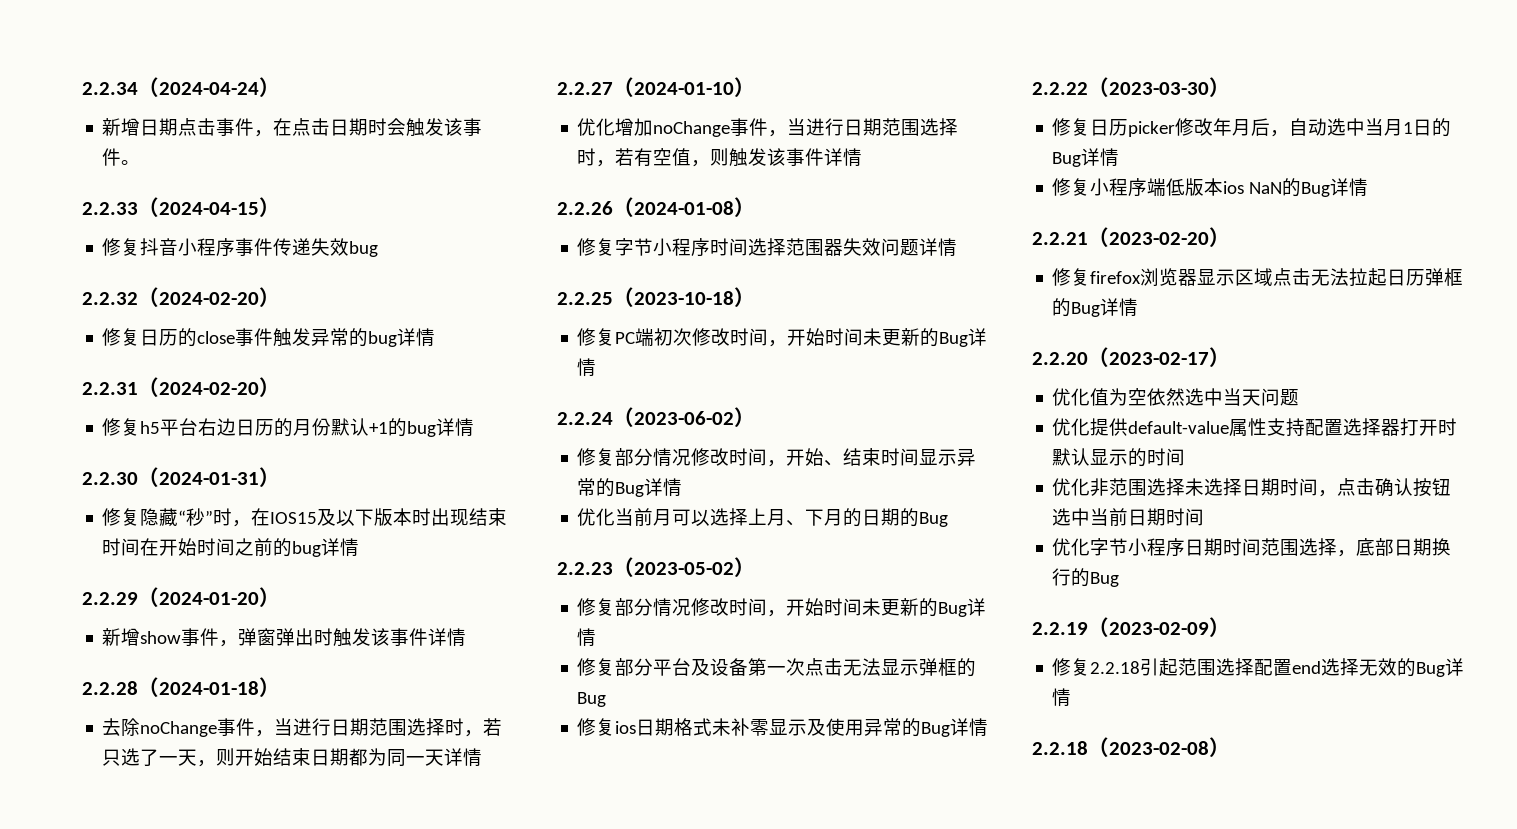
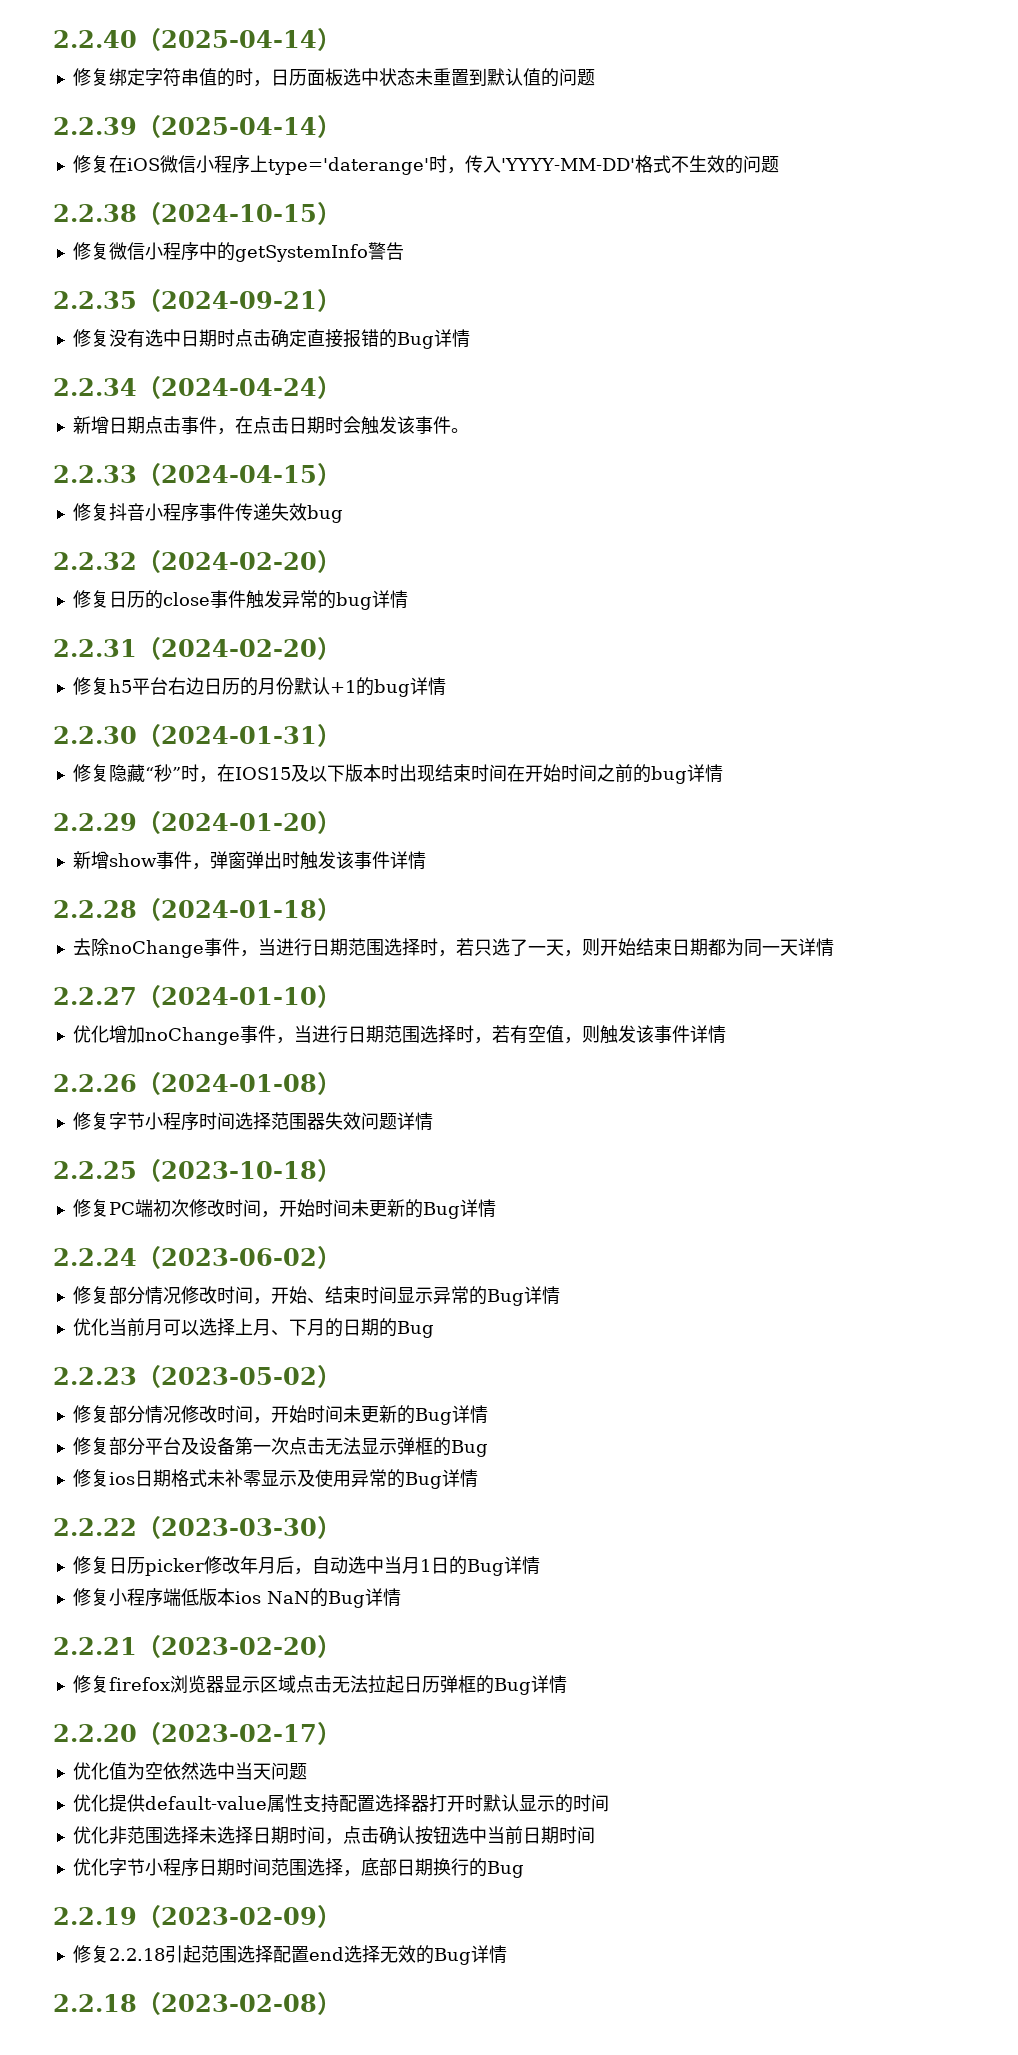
+ 2.2.40（2025-04-14）
+ 修复绑定字符串值的时，日历面板选中状态未重置到默认值的问题
+ 2.2.39（2025-04-14）
+ 修复在iOS微信小程序上type='daterange'时，传入'YYYY-MM-DD'格式不生效的问题
+ 2.2.38（2024-10-15）
+ 修复微信小程序中的getSystemInfo警告
+ 2.2.35（2024-09-21）
+ 修复没有选中日期时点击确定直接报错的Bug详情

